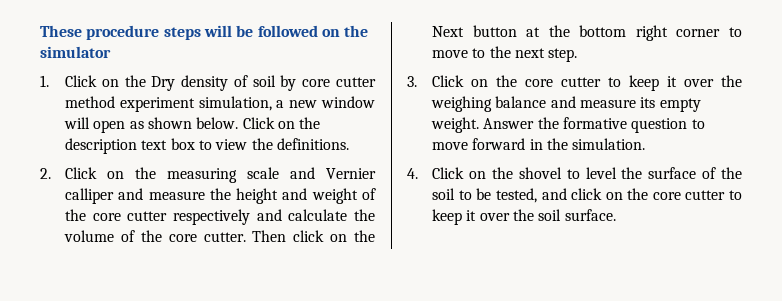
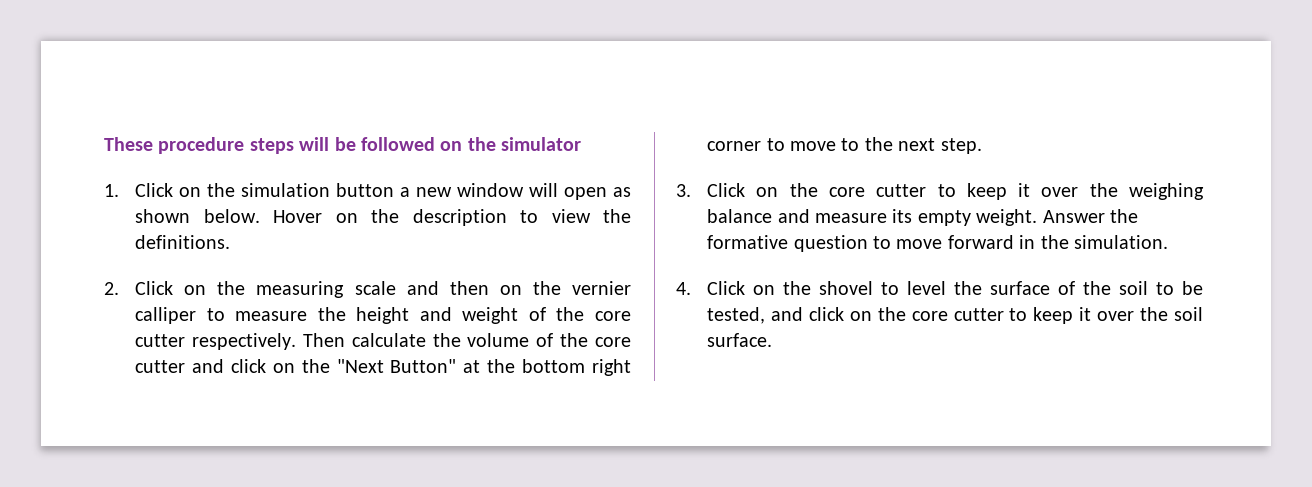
- 1. Click on the Dry density of soil by core cutter method experiment simulation, a new window will open as shown below.
+ 1. Click on the simulation button a new window will open as shown below.
- Click on the description text box to view the definitions.
+ Hover on the description to view the definitions.
- 2. Click on the measuring scale and Vernier calliper and measure the height and weight of the core cutter respectively and calculate the volume of the core cutter. Then click on the Next button at the bottom right corner to move to the next step.
+ 2. Click on the measuring scale and then on the vernier calliper to measure the height and weight of the core cutter respectively. Then calculate the volume of the core cutter and click on the "Next Button" at the bottom right corner to move to the next step.

